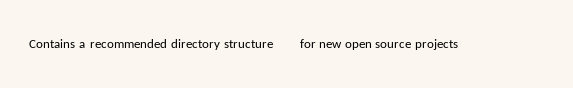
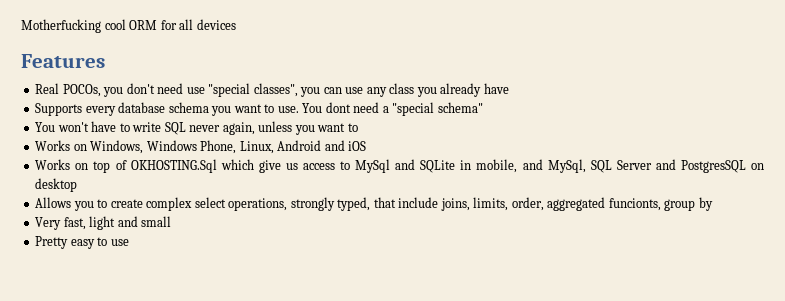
- Contains a recommended directory structure for new open source projects
+ Motherfucking cool ORM for all devices
+ Features
+ Real POCOs, you don't need use "special classes", you can use any class you already have
+ Supports every database schema you want to use. You dont need a "special schema"
+ You won't have to write SQL never again, unless you want to
+ Works on Windows, Windows Phone, Linux, Android and iOS
+ Works on top of OKHOSTING.Sql which give us access to MySql and SQLite in mobile, and MySql, SQL Server and PostgresSQL on desktop
+ Allows you to create complex select operations, strongly typed, that include joins, limits, order, aggregated funcionts, group by
+ Very fast, light and small
+ Pretty easy to use

